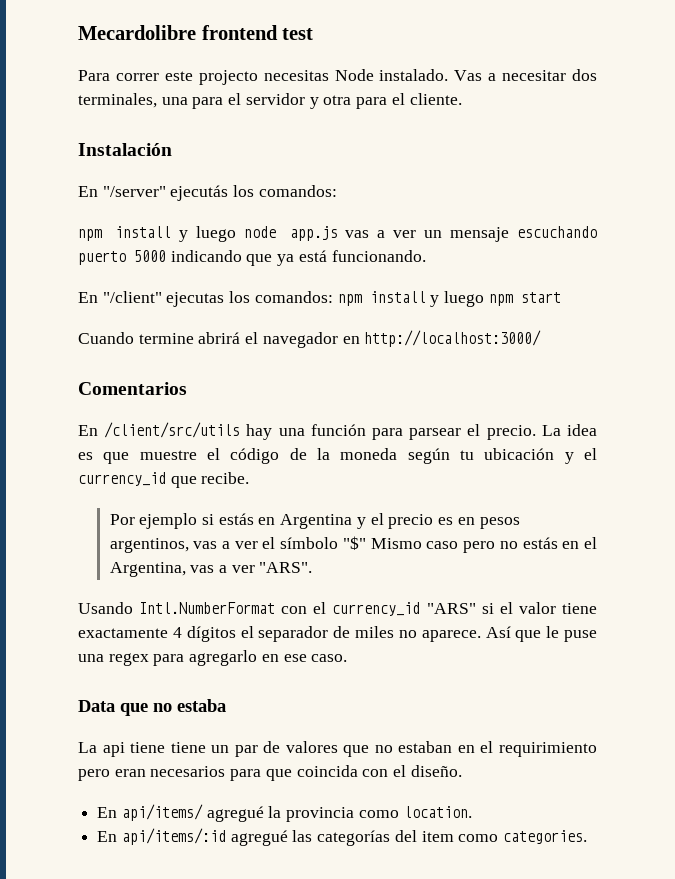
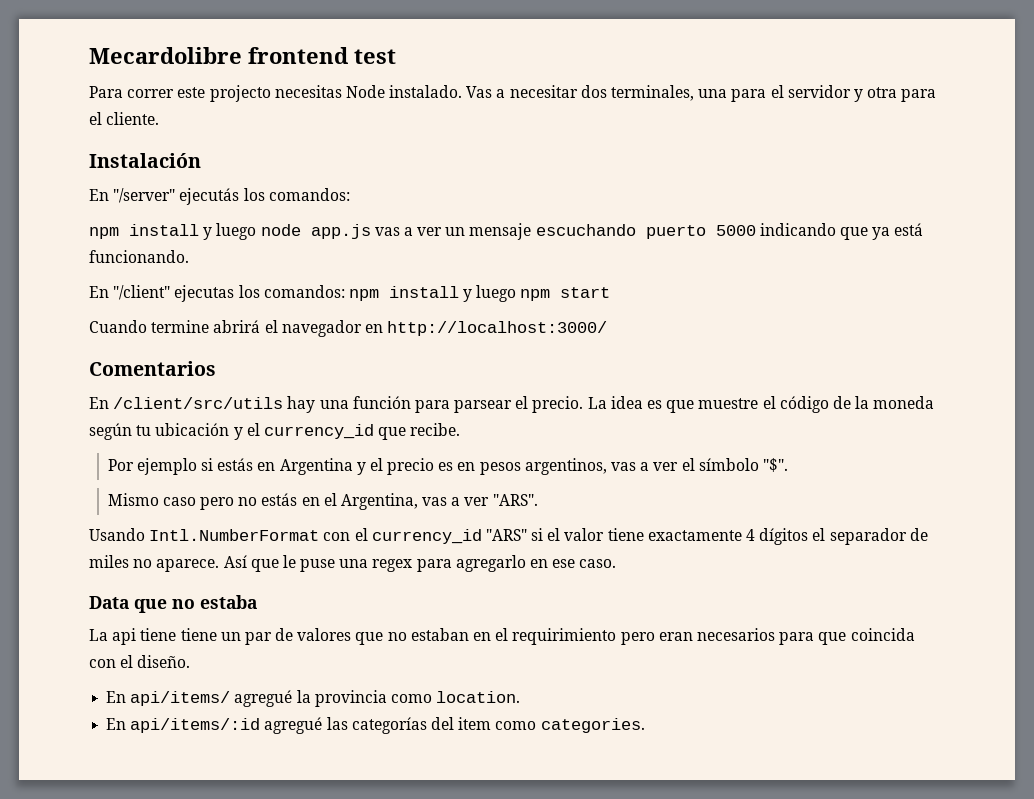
- Por ejemplo si estás en Argentina y el precio es en pesos argentinos, vas a ver el símbolo "$" Mismo caso pero no estás en el Argentina, vas a ver "ARS".
+ Por ejemplo si estás en Argentina y el precio es en pesos argentinos, vas a ver el símbolo "$".
+ Mismo caso pero no estás en el Argentina, vas a ver "ARS".

